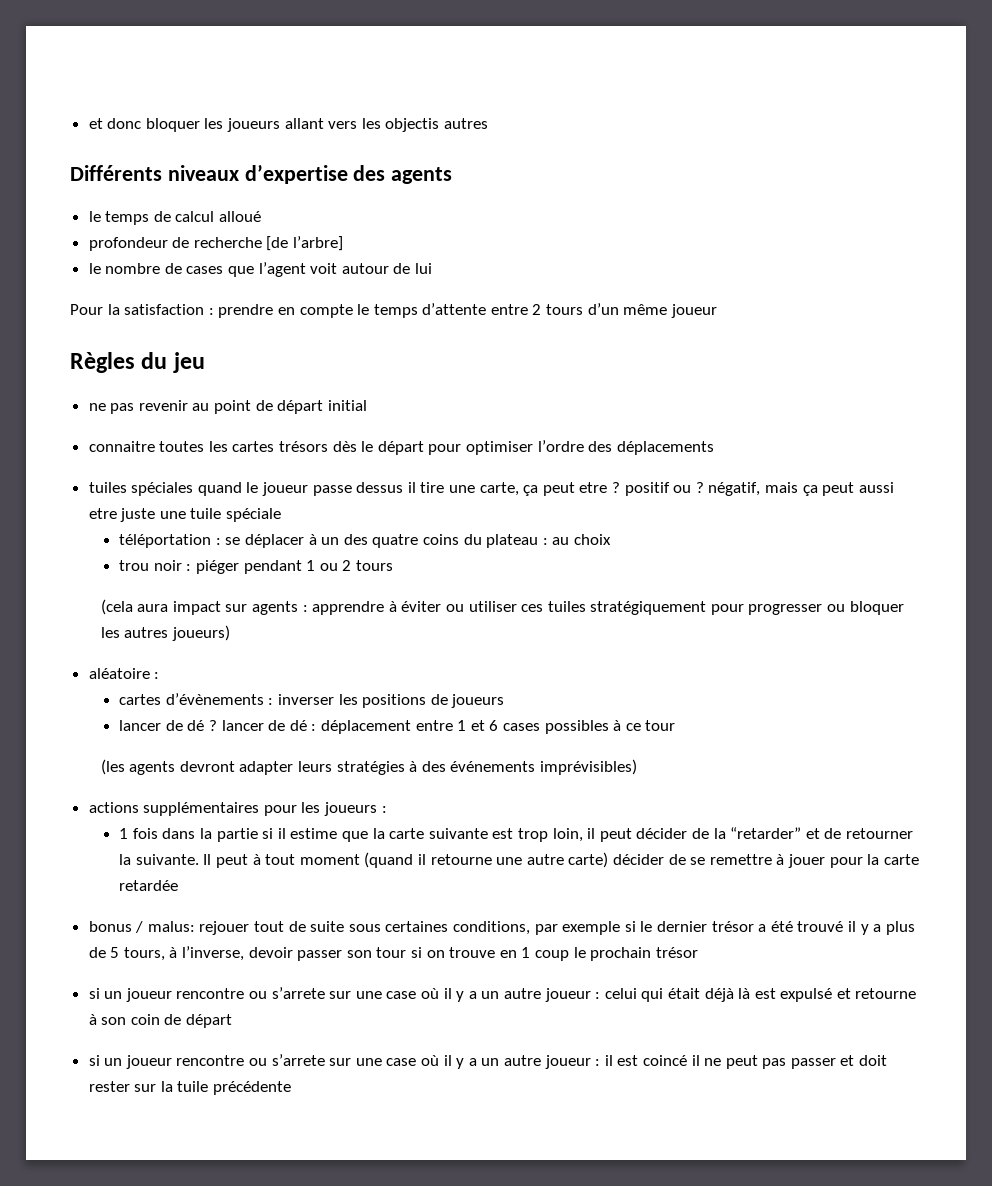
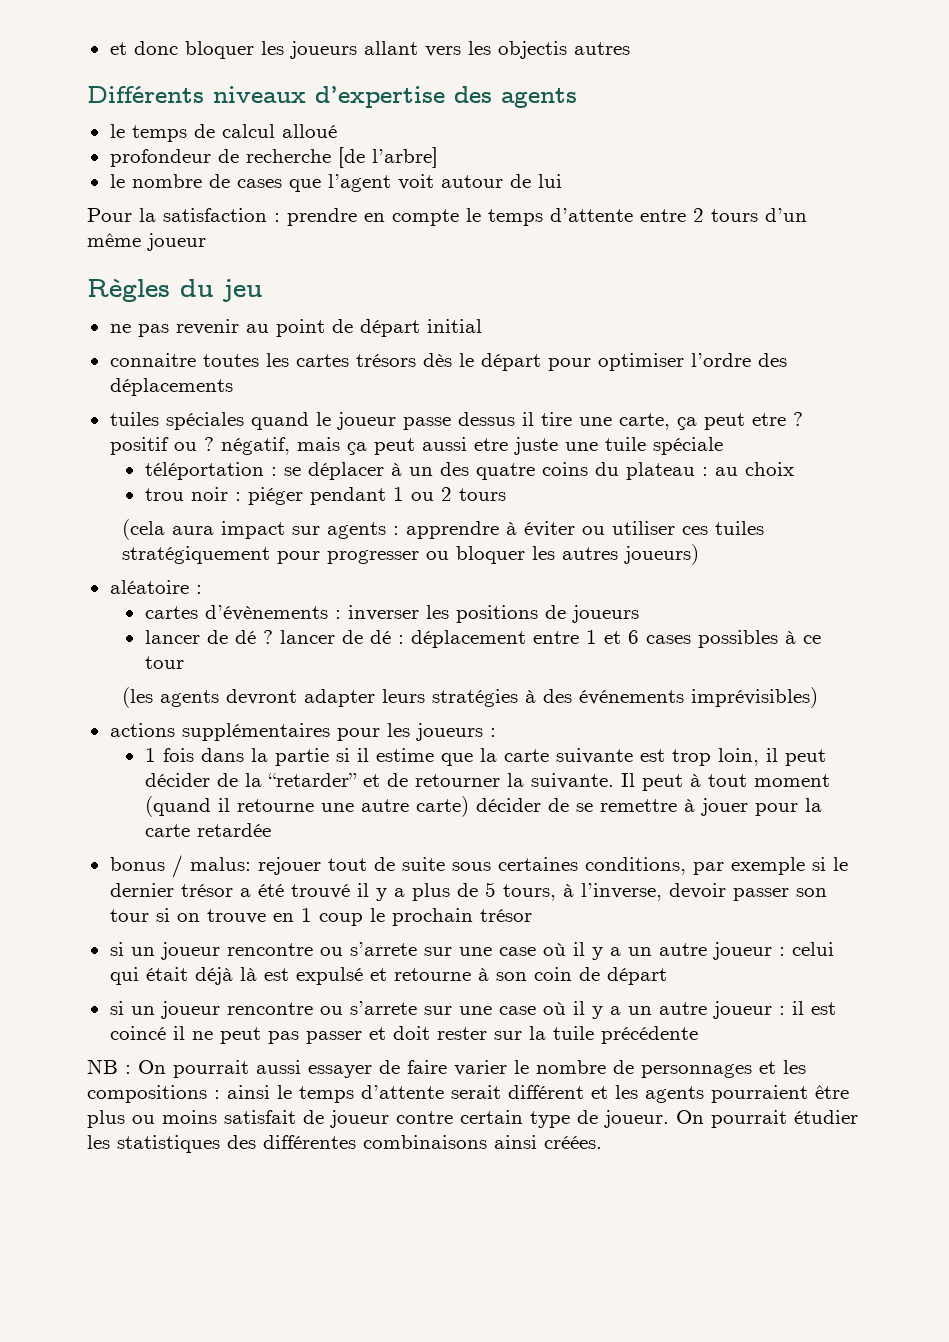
+ NB : On pourrait aussi essayer de faire varier le nombre de personnages et les compositions : ainsi le temps d’attente serait différent et les agents pourraient être plus ou moins satisfait de joueur contre certain type de joueur. On pourrait étudier les statistiques des différentes combinaisons ainsi créées.

